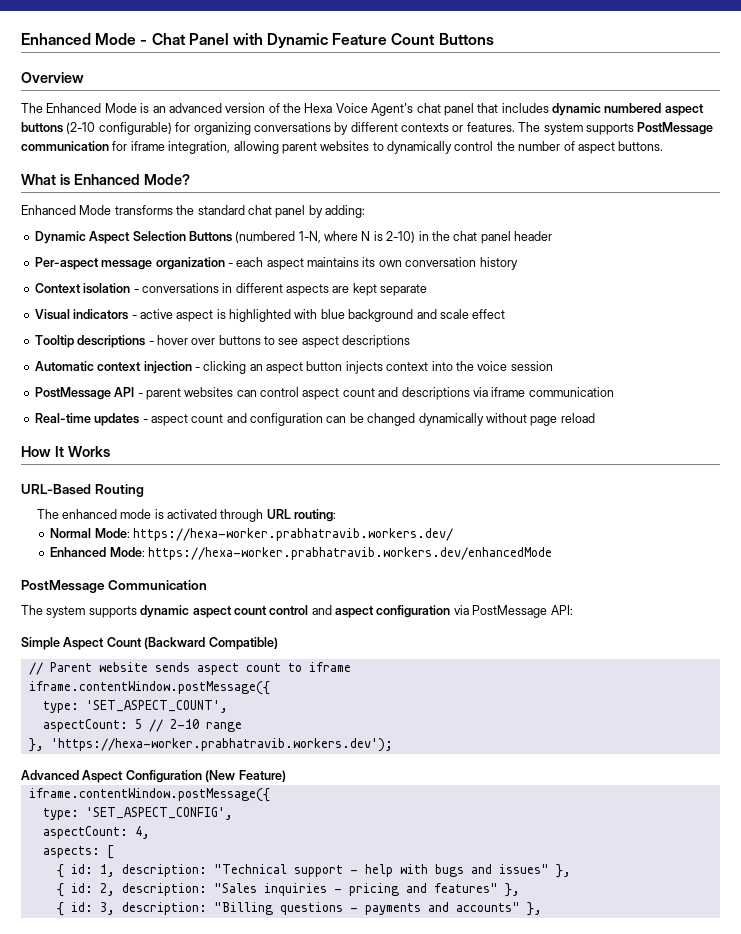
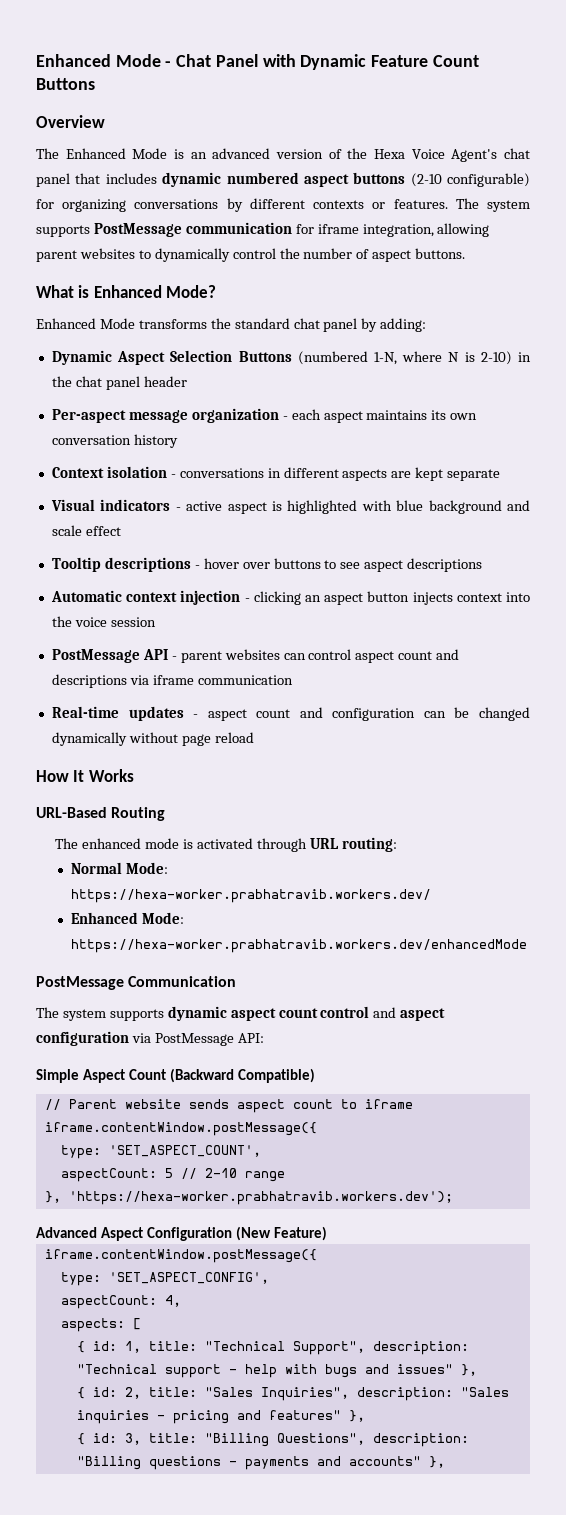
- { id: 1, description: "Technical support - help with bugs and issues" },
+ { id: 1, title: "Technical Support", description: "Technical support - help with bugs and issues" },
- { id: 2, description: "Sales inquiries - pricing and features" },
+ { id: 2, title: "Sales Inquiries", description: "Sales inquiries - pricing and features" },
- { id: 3, description: "Billing questions - payments and accounts" },
+ { id: 3, title: "Billing Questions", description: "Billing questions - payments and accounts" },

